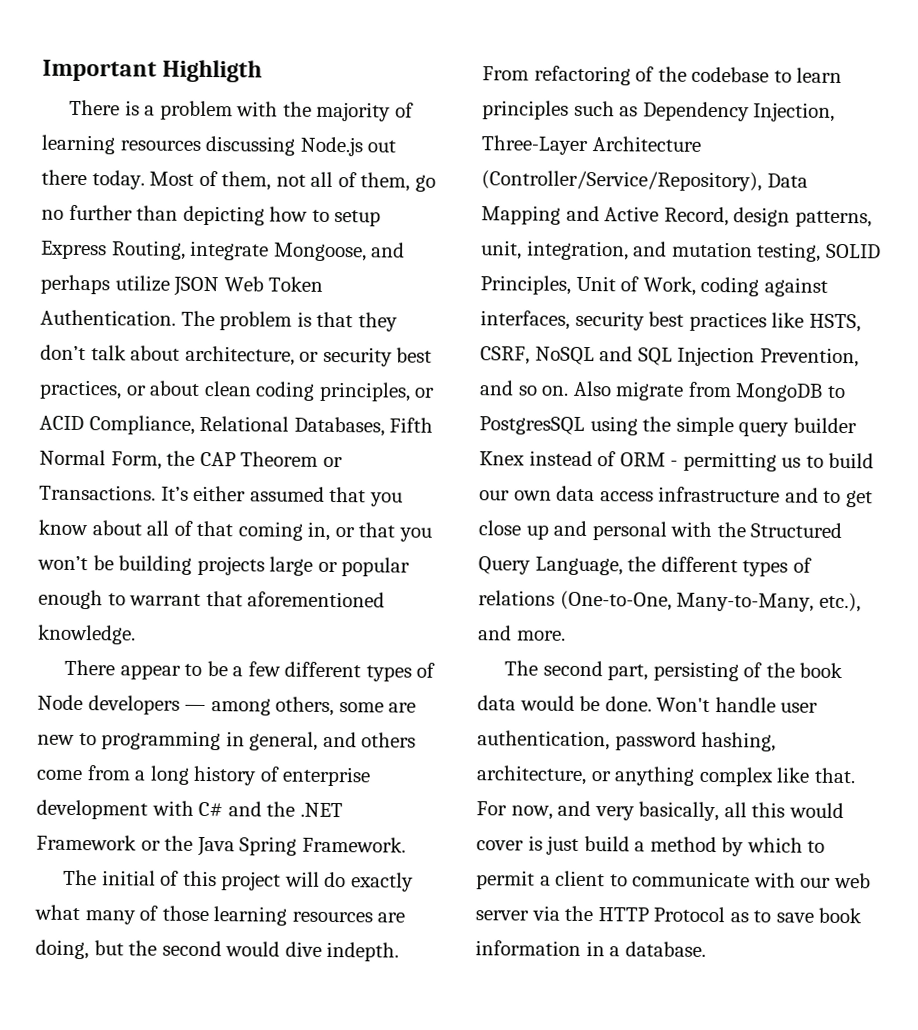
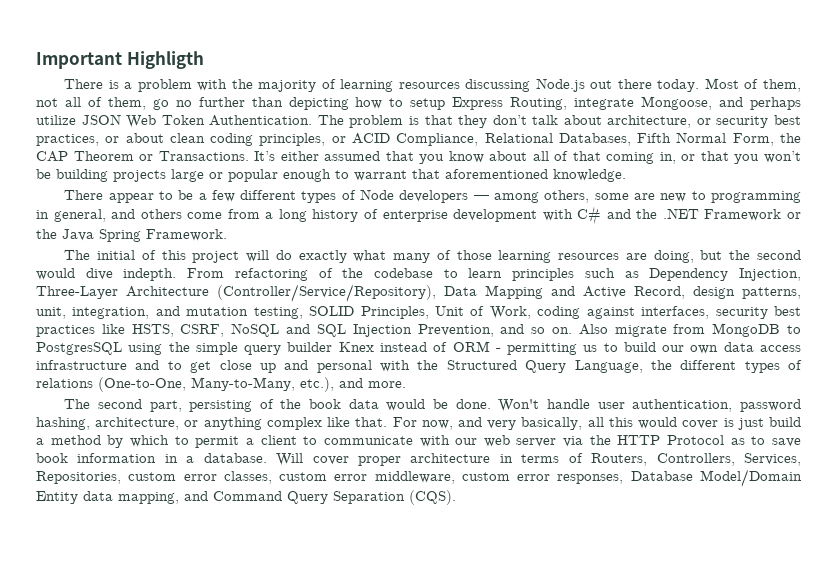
+ Will cover proper architecture in terms of Routers, Controllers, Services, Repositories, custom error classes, custom error middleware, custom error responses, Database Model/Domain Entity data mapping, and Command Query Separation (CQS).

